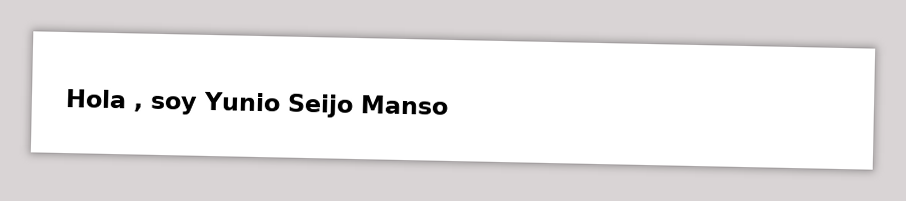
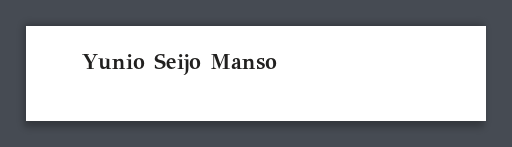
- Hola , soy Yunio Seijo Manso
+ Yunio Seijo Manso

